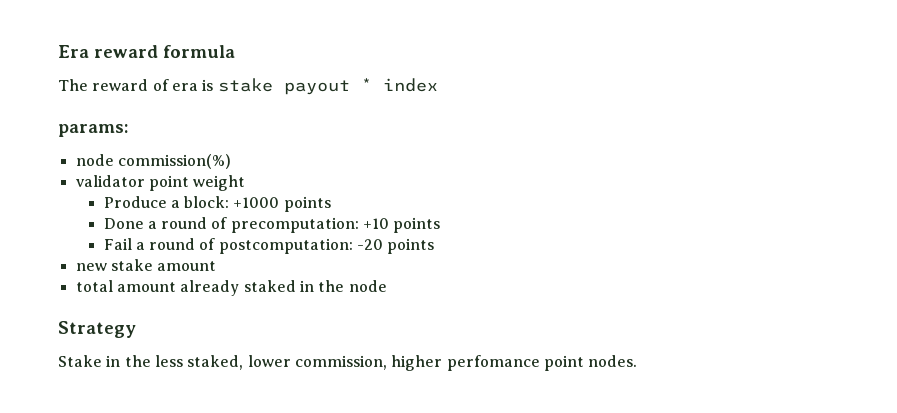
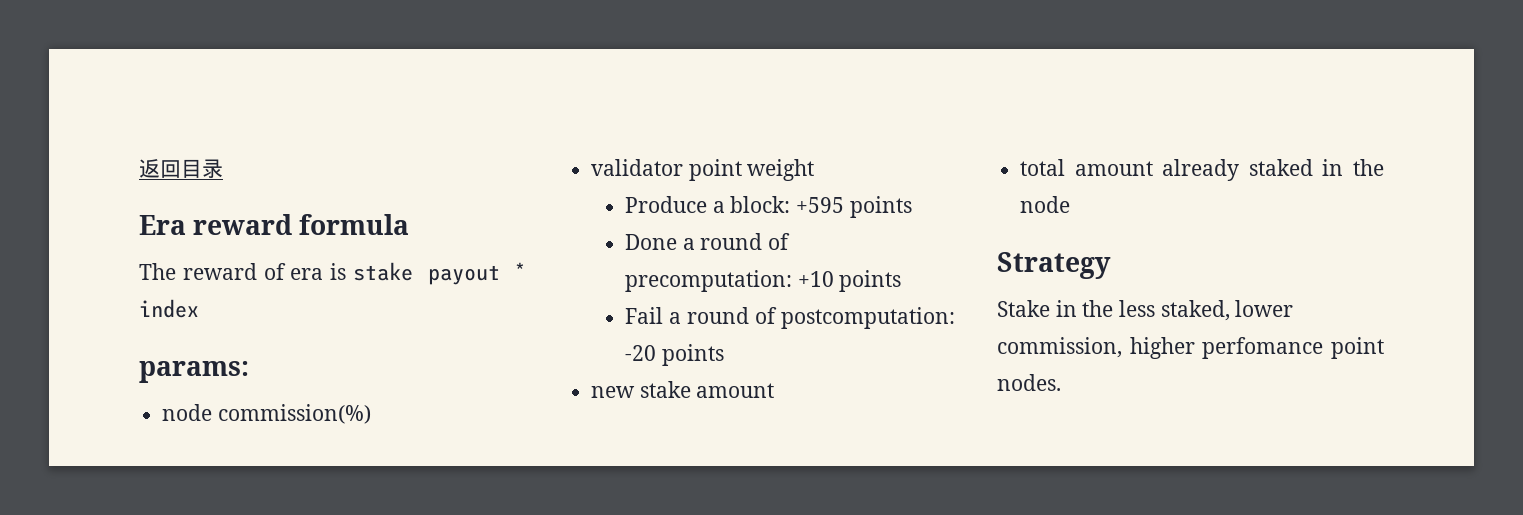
+ 返回目录
- Produce a block: +1000 points
+ Produce a block: +595 points

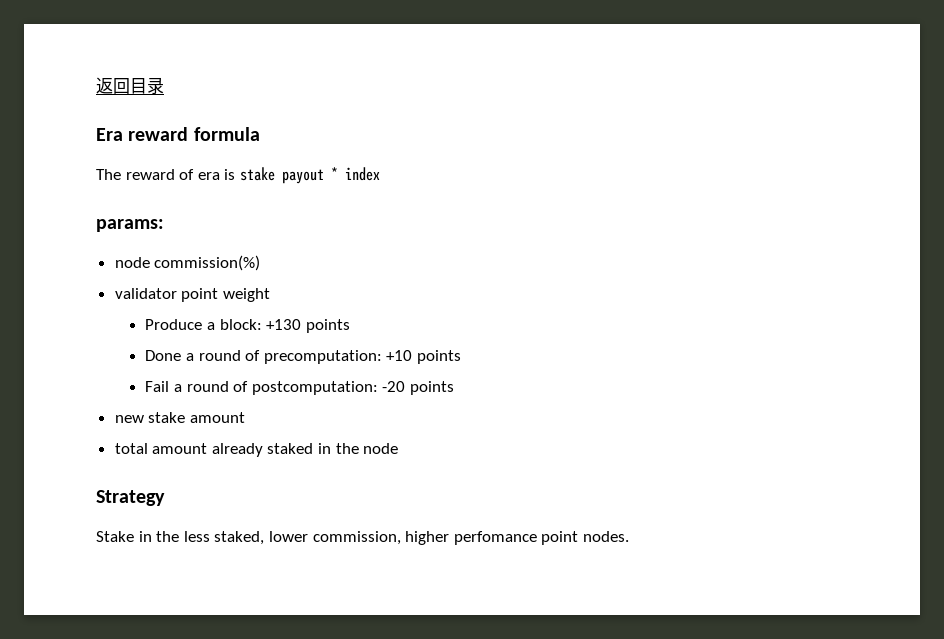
- Produce a block: +595 points
+ Produce a block: +130 points

